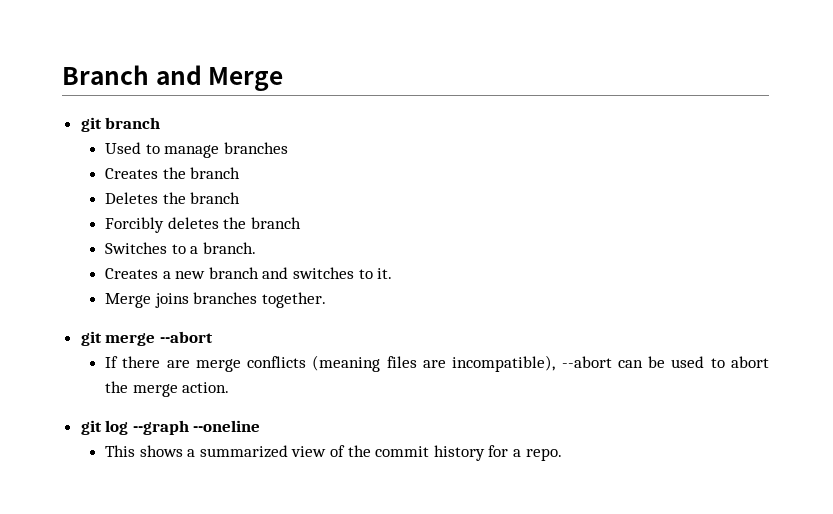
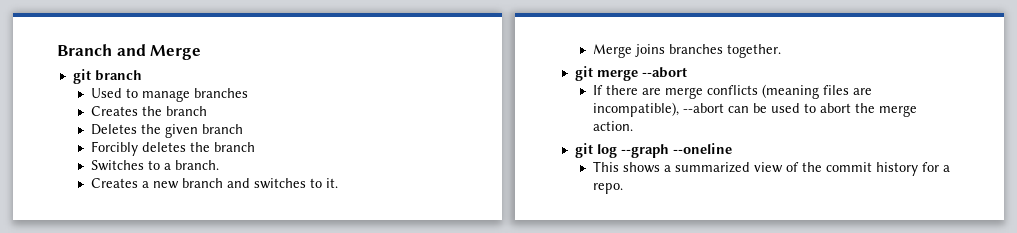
- Deletes the branch
+ Deletes the given branch

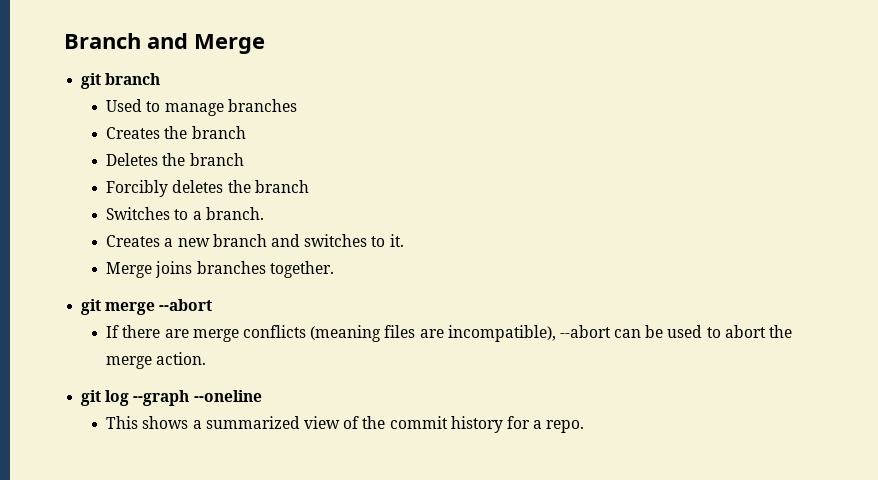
- Deletes the given branch
+ Deletes the branch

